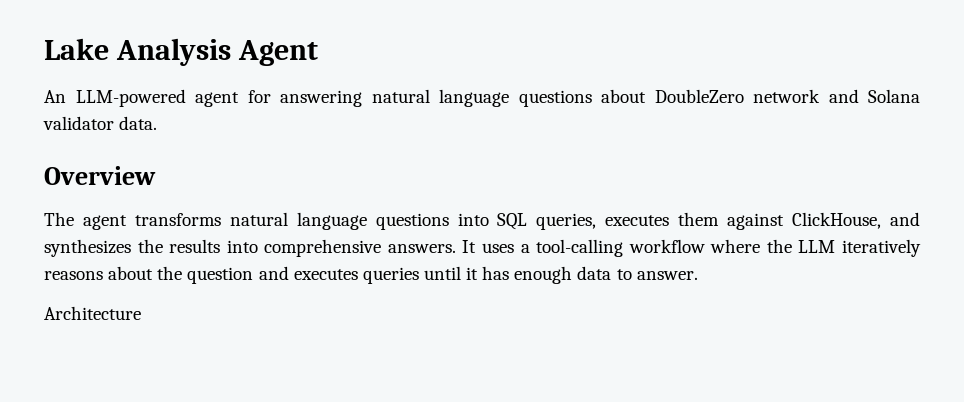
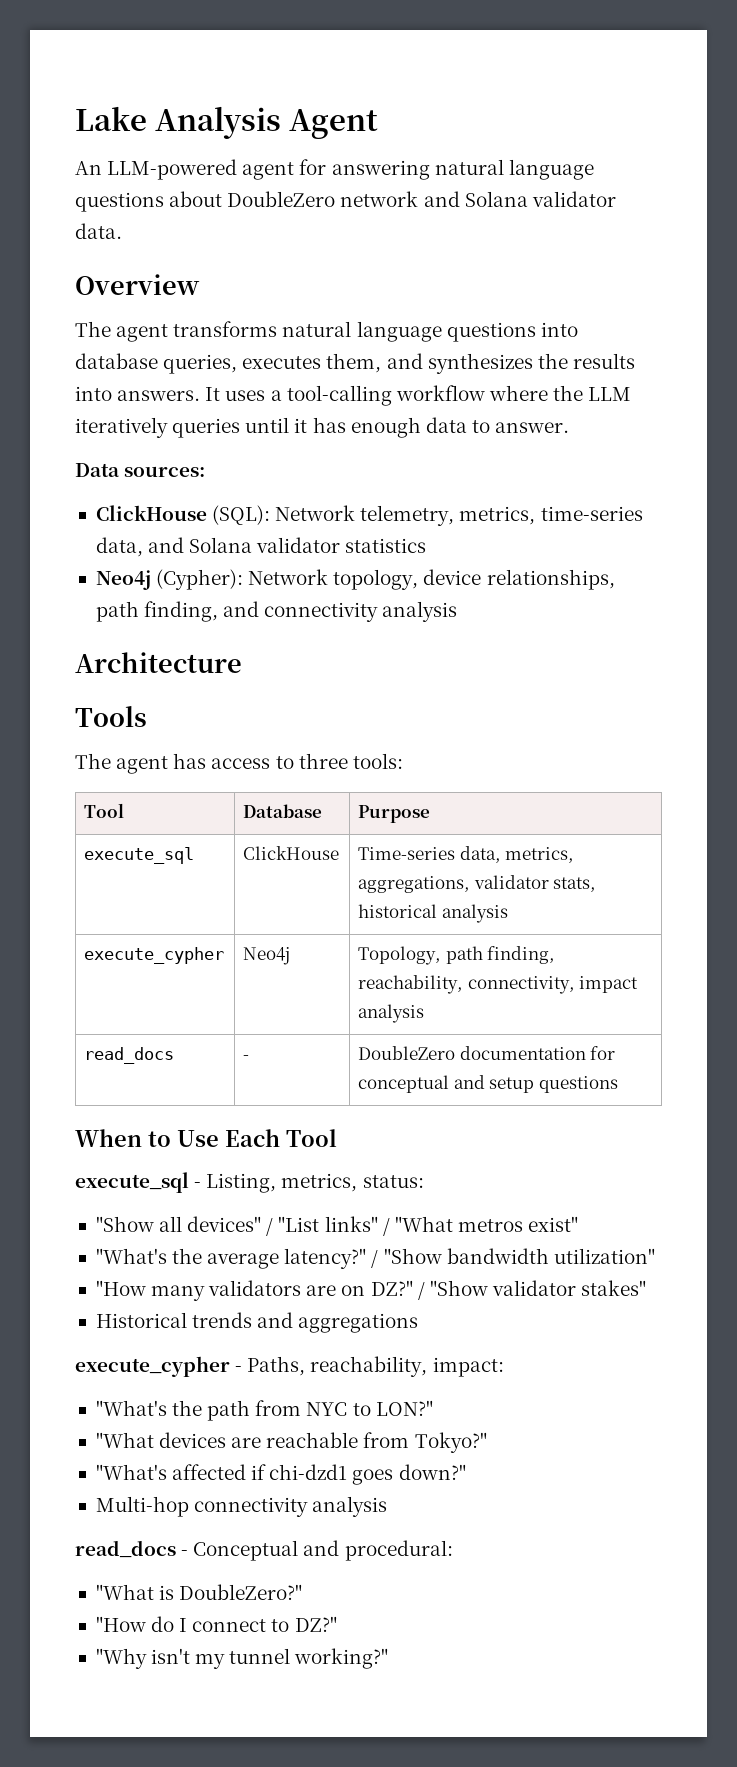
- The agent transforms natural language questions into SQL queries, executes them against ClickHouse, and synthesizes the results into comprehensive answers.
+ The agent transforms natural language questions into database queries, executes them, and synthesizes the results into answers.
- It uses a tool-calling workflow where the LLM iteratively reasons about the question and executes queries until it has enough data to answer.
+ It uses a tool-calling workflow where the LLM iteratively queries until it has enough data to answer.
+ Data sources:
+ ClickHouse (SQL): Network telemetry, metrics, time-series data, and Solana validator statistics
+ Neo4j (Cypher): Network topology, device relationships, path finding, and connectivity analysis
  Architecture
+ Tools
+ The agent has access to three tools:
+ Tool | Database | Purpose
+ execute_sql | ClickHouse | Time-series data, metrics, aggregations, validator stats, historical analysis
+ execute_cypher | Neo4j | Topology, path finding, reachability, connectivity, impact analysis
+ read_docs | - | DoubleZero documentation for conceptual and setup questions
+ When to Use Each Tool
+ execute_sql - Listing, metrics, status:
+ "Show all devices" / "List links" / "What metros exist"
+ "What's the average latency?" / "Show bandwidth utilization"
+ "How many validators are on DZ?" / "Show validator stakes"
+ Historical trends and aggregations
+ execute_cypher - Paths, reachability, impact:
+ "What's the path from NYC to LON?"
+ "What devices are reachable from Tokyo?"
+ "What's affected if chi-dzd1 goes down?"
+ Multi-hop connectivity analysis
+ read_docs - Conceptual and procedural:
+ "What is DoubleZero?"
+ "How do I connect to DZ?"
+ "Why isn't my tunnel working?"

